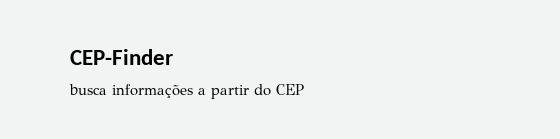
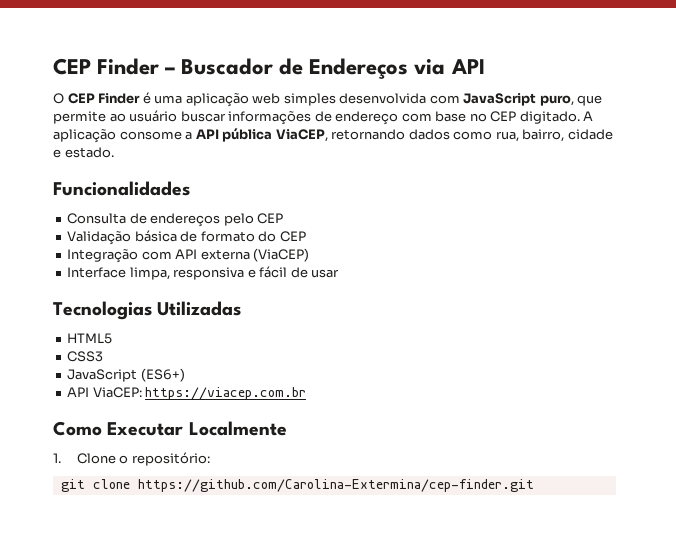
- CEP-Finder
- busca informações a partir do CEP
+ CEP Finder – Buscador de Endereços via API
+ O CEP Finder é uma aplicação web simples desenvolvida com JavaScript puro, que permite ao usuário buscar informações de endereço com base no CEP digitado. A aplicação consome a API pública ViaCEP, retornando dados como rua, bairro, cidade e estado.
+ Funcionalidades
+ Consulta de endereços pelo CEP
+ Validação básica de formato do CEP
+ Integração com API externa (ViaCEP)
+ Interface limpa, responsiva e fácil de usar
+ Tecnologias Utilizadas
+ HTML5
+ CSS3
+ JavaScript (ES6+)
+ API ViaCEP: https://viacep.com.br
+ Como Executar Localmente
+ 1. Clone o repositório:
+ git clone https://github.com/Carolina-Extermina/cep-finder.git

